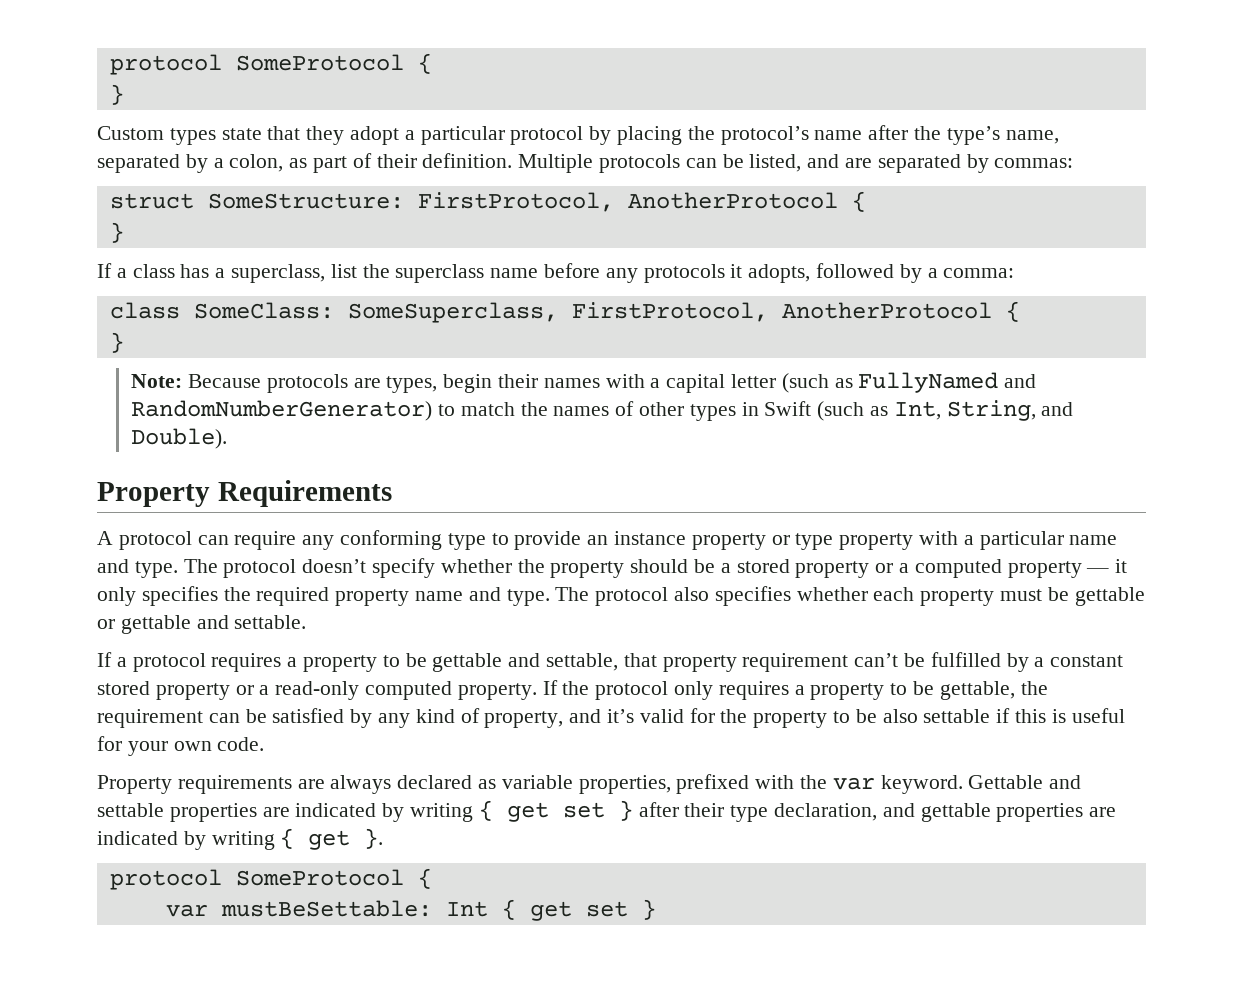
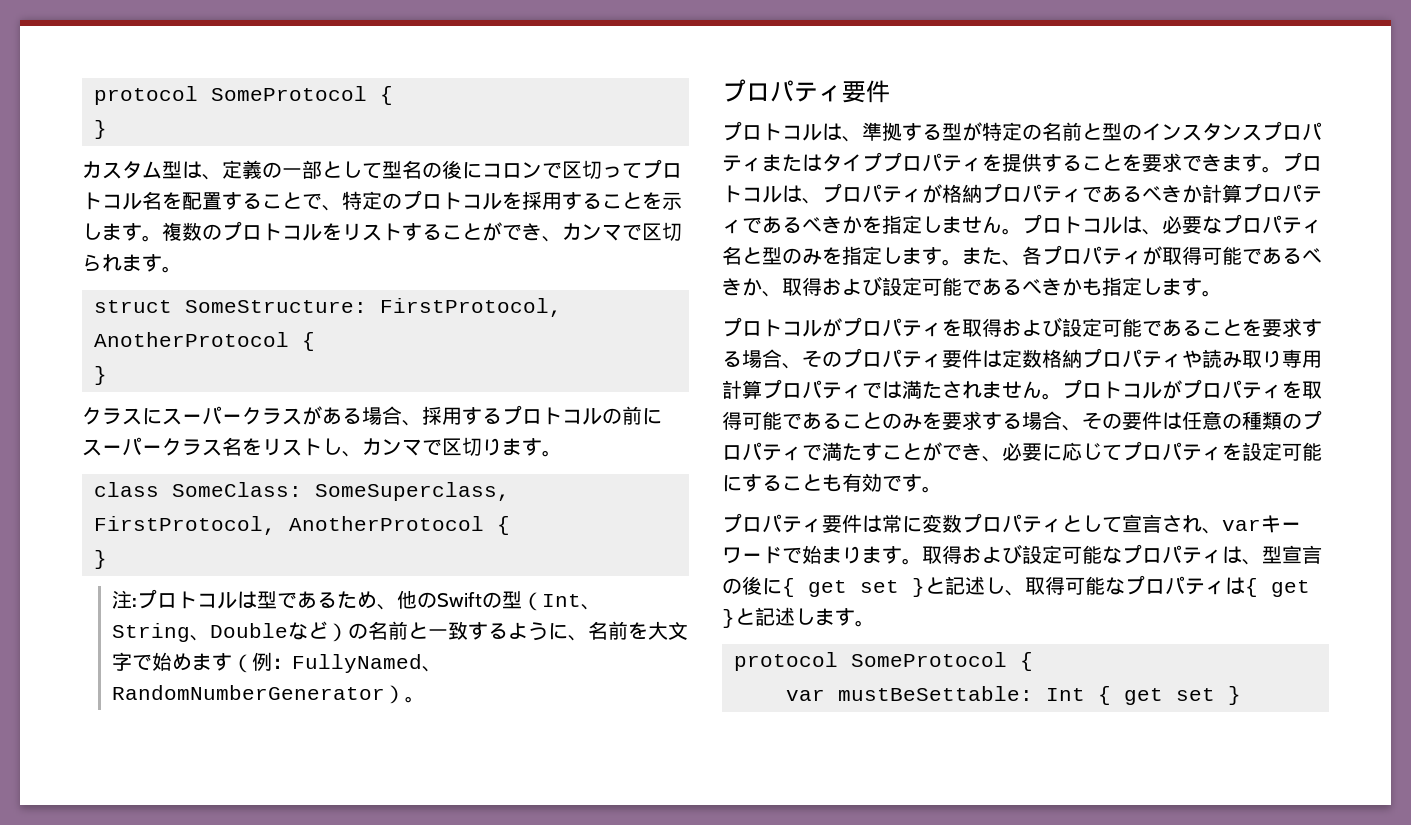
- Custom types state that they adopt a particular protocol by placing the protocol’s name after the type’s name, separated by a colon, as part of their definition. Multiple protocols can be listed, and are separated by commas:
+ カスタム型は、定義の一部として型名の後にコロンで区切ってプロトコル名を配置することで、特定のプロトコルを採用することを示します。複数のプロトコルをリストすることができ、カンマで区切られます。
- If a class has a superclass, list the superclass name before any protocols it adopts, followed by a comma:
+ クラスにスーパークラスがある場合、採用するプロトコルの前にスーパークラス名をリストし、カンマで区切ります。
- Note: Because protocols are types, begin their names with a capital letter (such as FullyNamed and RandomNumberGenerator) to match the names of other types in Swift (such as Int, String, and Double).
- Property Requirements
- A protocol can require any conforming type to provide an instance property or type property with a particular name and type. The protocol doesn’t specify whether the property should be a stored property or a computed property — it only specifies the required property name and type. The protocol also specifies whether each property must be gettable or gettable and settable.
- If a protocol requires a property to be gettable and settable, that property requirement can’t be fulfilled by a constant stored property or a read-only computed property. If the protocol only requires a property to be gettable, the requirement can be satisfied by any kind of property, and it’s valid for the property to be also settable if this is useful for your own code.
- Property requirements are always declared as variable properties, prefixed with the var keyword. Gettable and settable properties are indicated by writing { get set } after their type declaration, and gettable properties are indicated by writing { get }.
+ 注:プロトコルは型であるため、他のSwiftの型（Int、String、Doubleなど）の名前と一致するように、名前を大文字で始めます（例：FullyNamed、RandomNumberGenerator）。
+ プロパティ要件
+ プロトコルは、準拠する型が特定の名前と型のインスタンスプロパティまたはタイププロパティを提供することを要求できます。プロトコルは、プロパティが格納プロパティであるべきか計算プロパティであるべきかを指定しません。プロトコルは、必要なプロパティ名と型のみを指定します。また、各プロパティが取得可能であるべきか、取得および設定可能であるべきかも指定します。
+ プロトコルがプロパティを取得および設定可能であることを要求する場合、そのプロパティ要件は定数格納プロパティや読み取り専用計算プロパティでは満たされません。プロトコルがプロパティを取得可能であることのみを要求する場合、その要件は任意の種類のプロパティで満たすことができ、必要に応じてプロパティを設定可能にすることも有効です。
+ プロパティ要件は常に変数プロパティとして宣言され、varキーワードで始まります。取得および設定可能なプロパティは、型宣言の後に{ get set }と記述し、取得可能なプロパティは{ get }と記述します。

